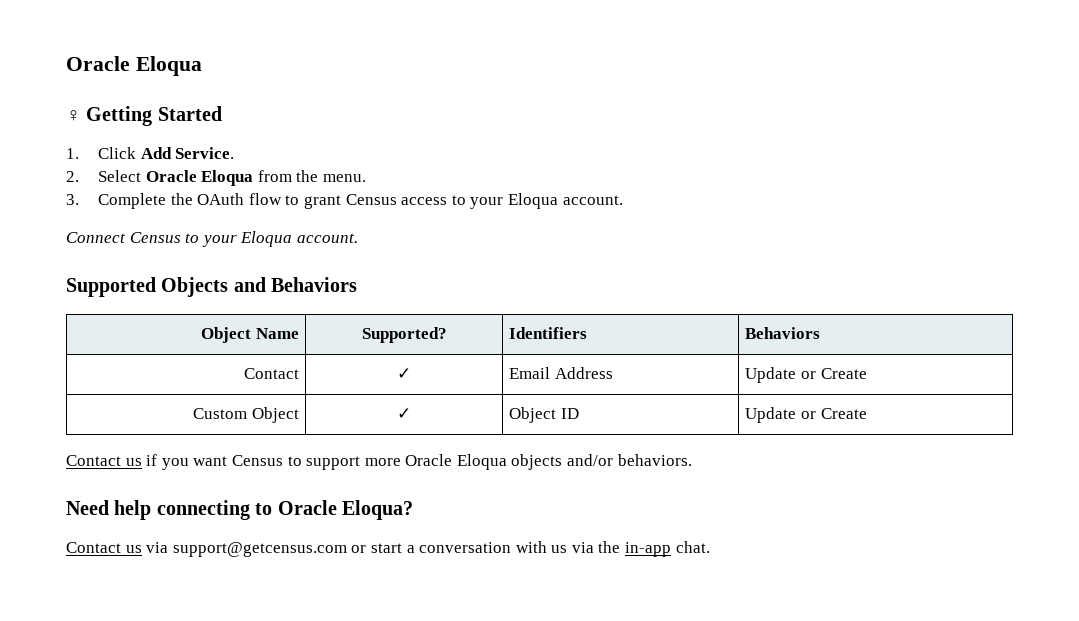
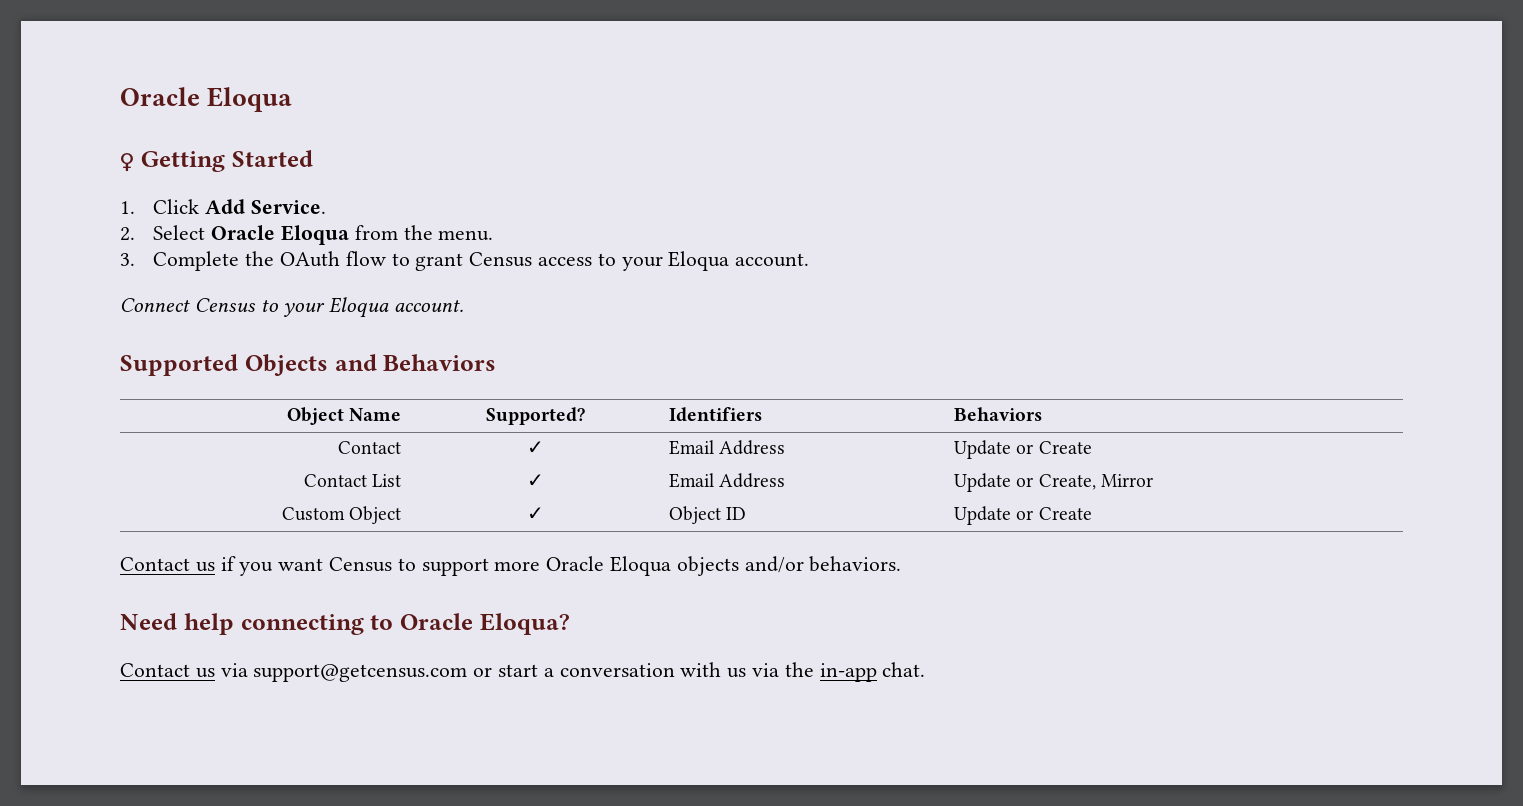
+ Contact List | ✓ | Email Address | Update or Create, Mirror

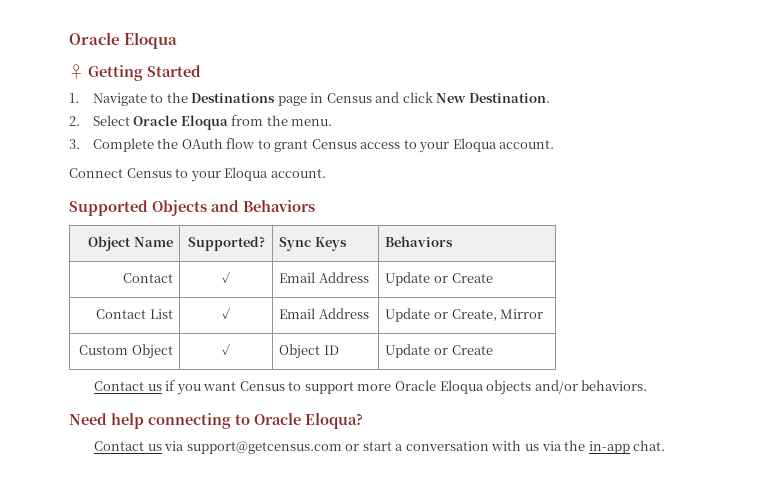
- 1. Click Add Service.
+ 1. Navigate to the Destinations page in Census and click New Destination.
- Object Name | Supported? | Identifiers | Behaviors
+ Object Name | Supported? | Sync Keys | Behaviors

